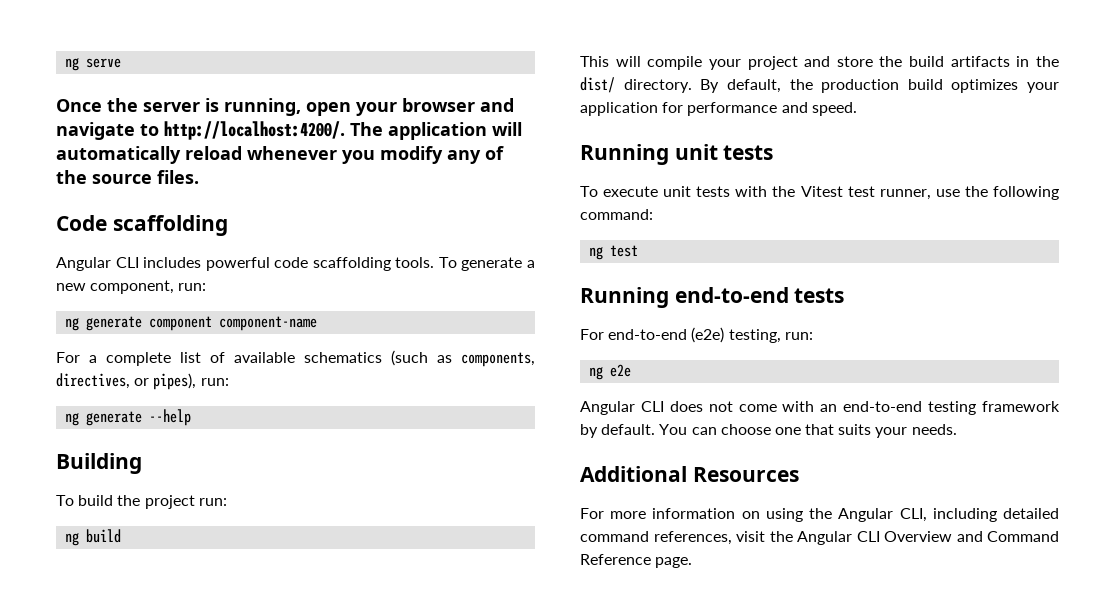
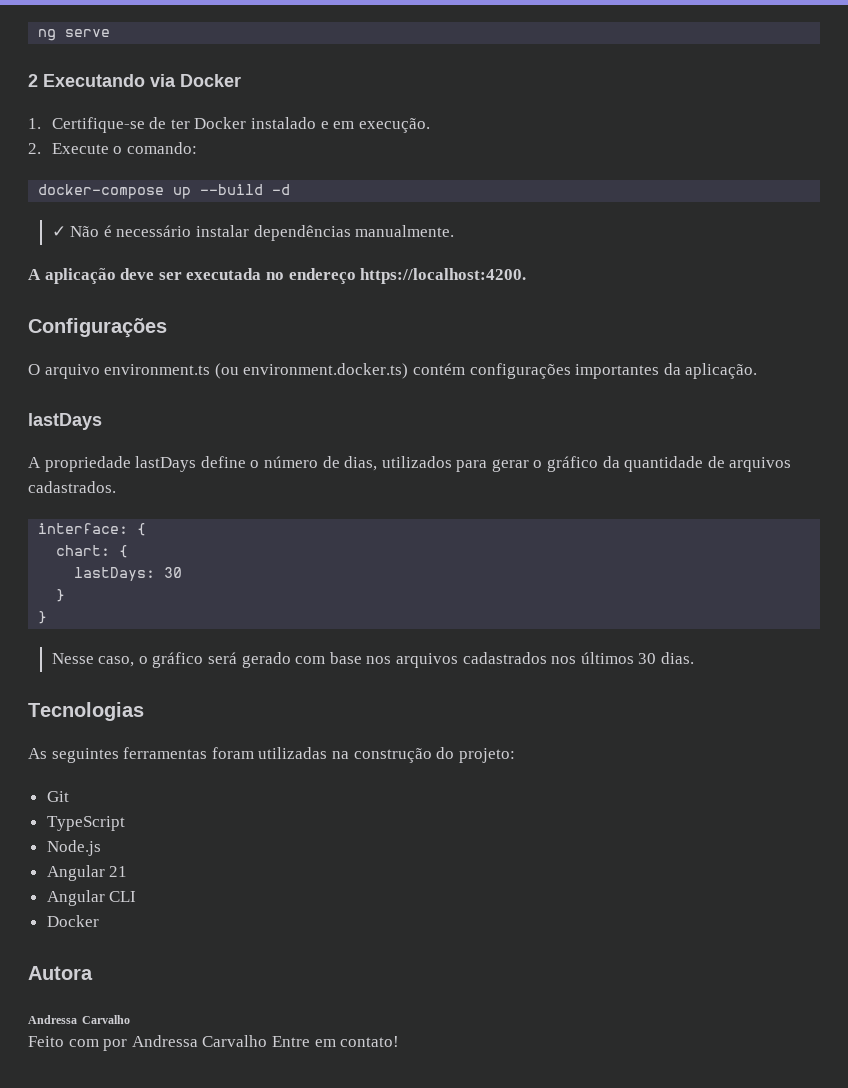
- Once the server is running, open your browser and navigate to http://localhost:4200/. The application will automatically reload whenever you modify any of the source files.
- Code scaffolding
- Angular CLI includes powerful code scaffolding tools. To generate a new component, run:
- ng generate component component-name
- For a complete list of available schematics (such as components, directives, or pipes), run:
- ng generate --help
- Building
- To build the project run:
- ng build
- This will compile your project and store the build artifacts in the dist/ directory. By default, the production build optimizes your application for performance and speed.
- Running unit tests
- To execute unit tests with the Vitest test runner, use the following command:
- ng test
- Running end-to-end tests
- For end-to-end (e2e) testing, run:
- ng e2e
- Angular CLI does not come with an end-to-end testing framework by default. You can choose one that suits your needs.
- Additional Resources
- For more information on using the Angular CLI, including detailed command references, visit the Angular CLI Overview and Command Reference page.
+ 2 Executando via Docker
+ 1. Certifique-se de ter Docker instalado e em execução.
+ 2. Execute o comando:
+ docker-compose up --build -d
+ ✓ Não é necessário instalar dependências manualmente.
+ A aplicação deve ser executada no endereço https://localhost:4200.
+ Configurações
+ O arquivo environment.ts (ou environment.docker.ts) contém configurações importantes da aplicação.
+ lastDays
+ A propriedade lastDays define o número de dias, utilizados para gerar o gráfico da quantidade de arquivos cadastrados.
+ interface: {
+ chart: {
+ lastDays: 30
+ }
+ }
+ Nesse caso, o gráfico será gerado com base nos arquivos cadastrados nos últimos 30 dias.
+ Tecnologias
+ As seguintes ferramentas foram utilizadas na construção do projeto:
+ Git
+ TypeScript
+ Node.js
+ Angular 21
+ Angular CLI
+ Docker
+ Autora
+ Andressa Carvalho
+ Feito com por Andressa Carvalho Entre em contato!

